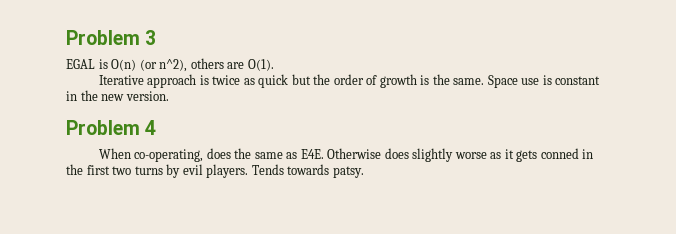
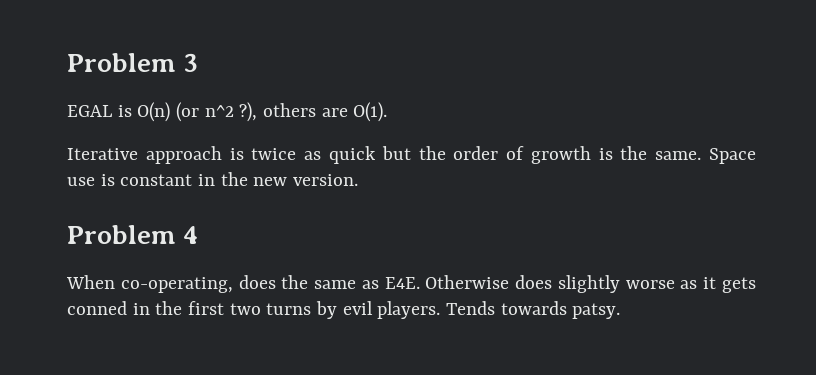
- EGAL is O(n) (or n^2), others are O(1).
+ EGAL is O(n) (or n^2 ?), others are O(1).

